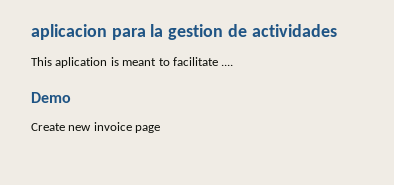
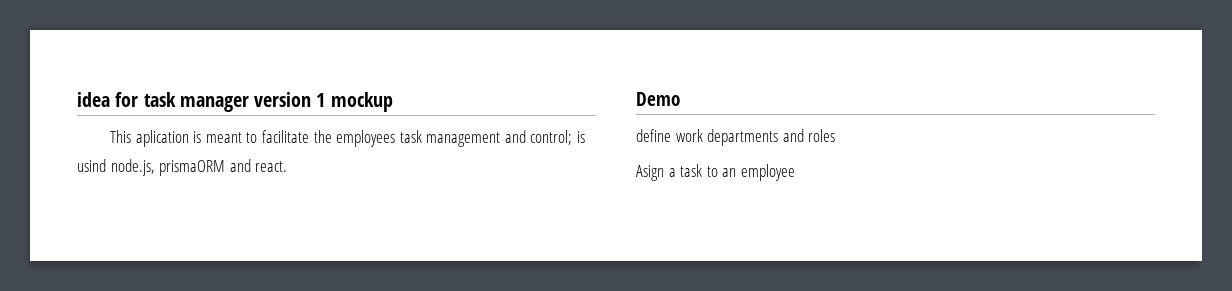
- aplicacion para la gestion de actividades
+ idea for task manager version 1 mockup
- This aplication is meant to facilitate ....
+ This aplication is meant to facilitate the employees task management and control; is usind node.js, prismaORM and react.
  Demo
- Create new invoice page
+ define work departments and roles
+ Asign a task to an employee

